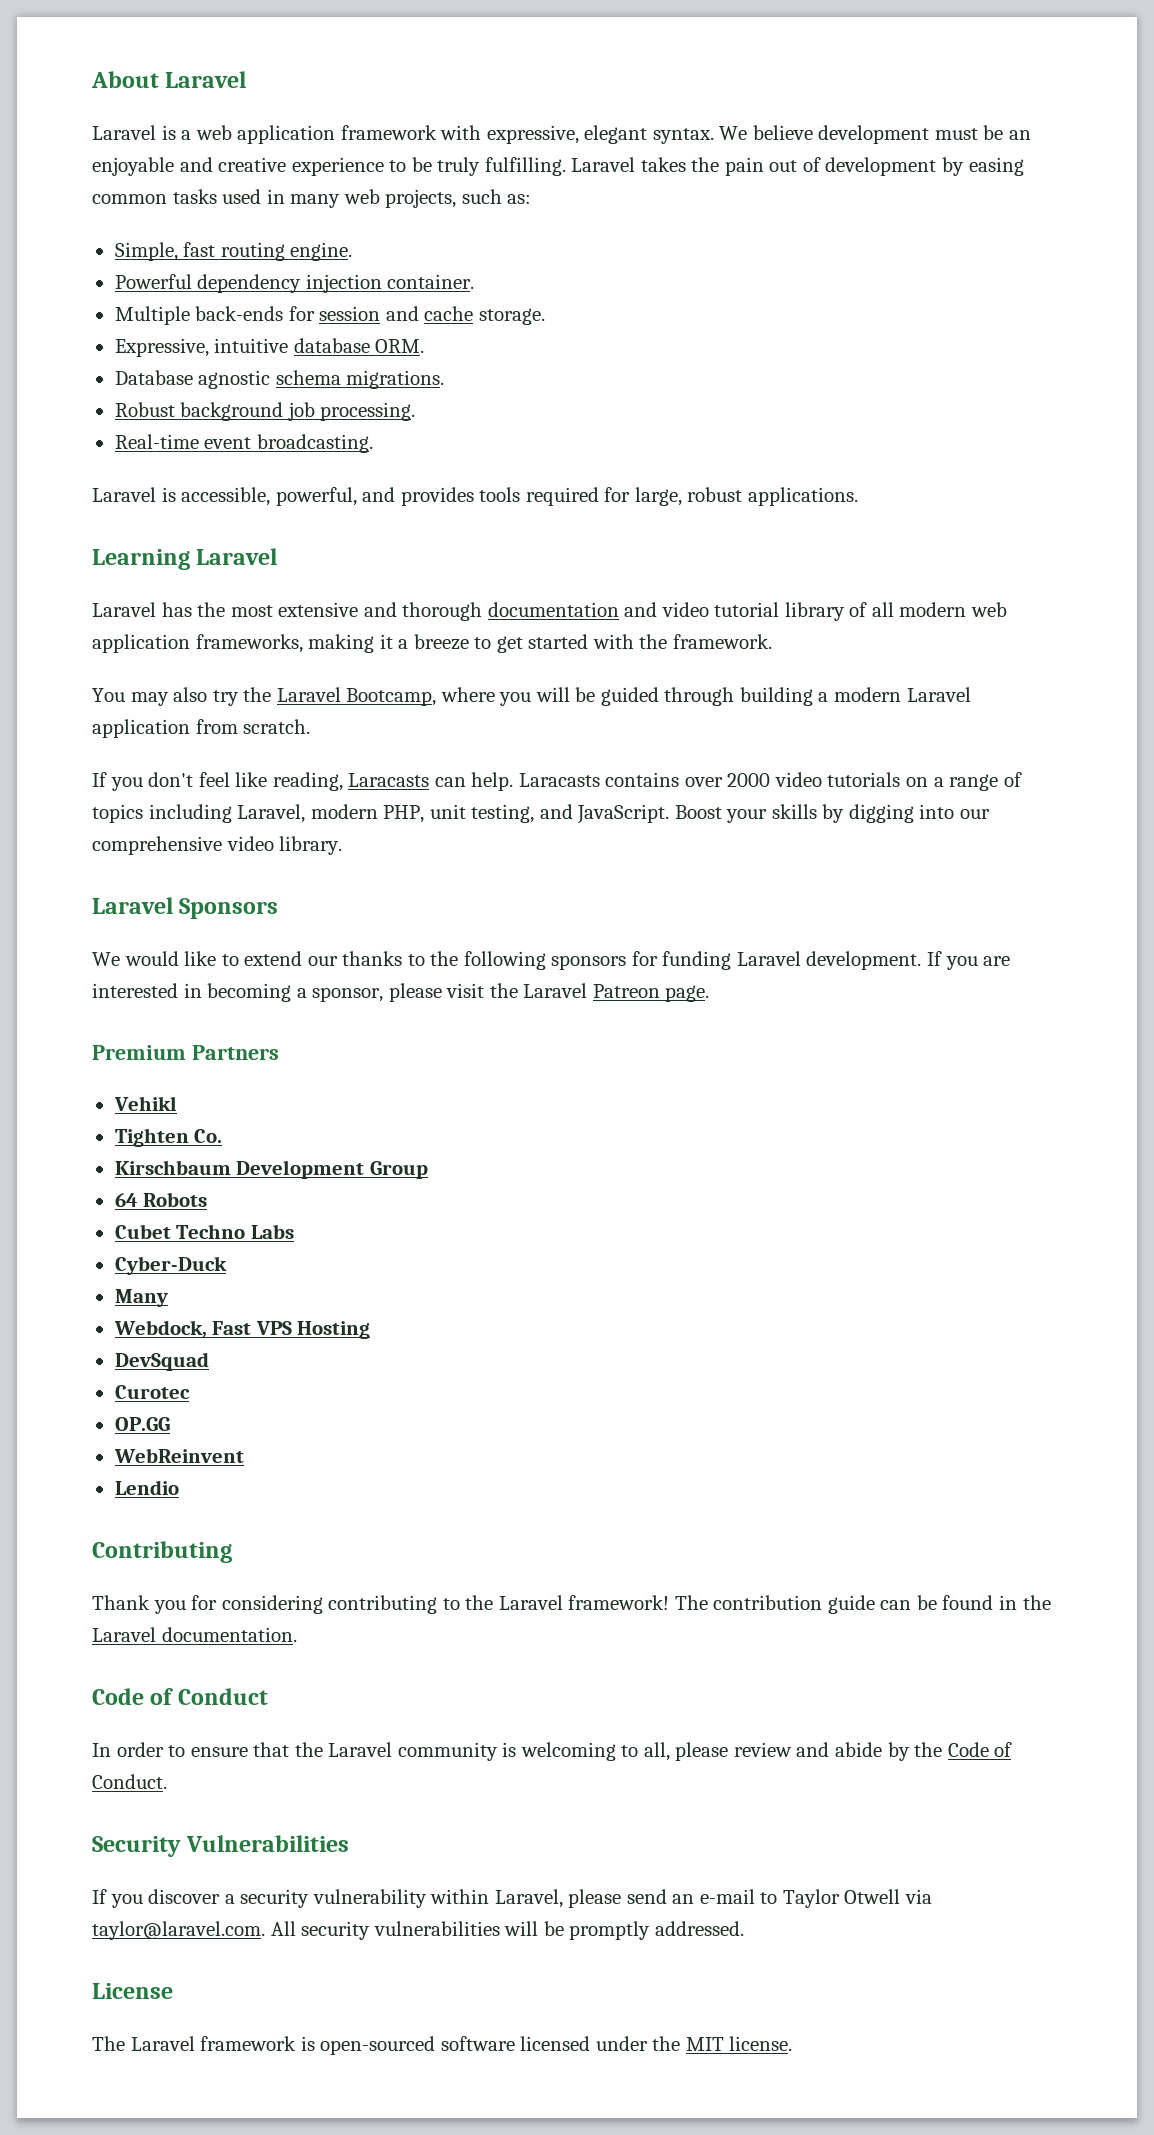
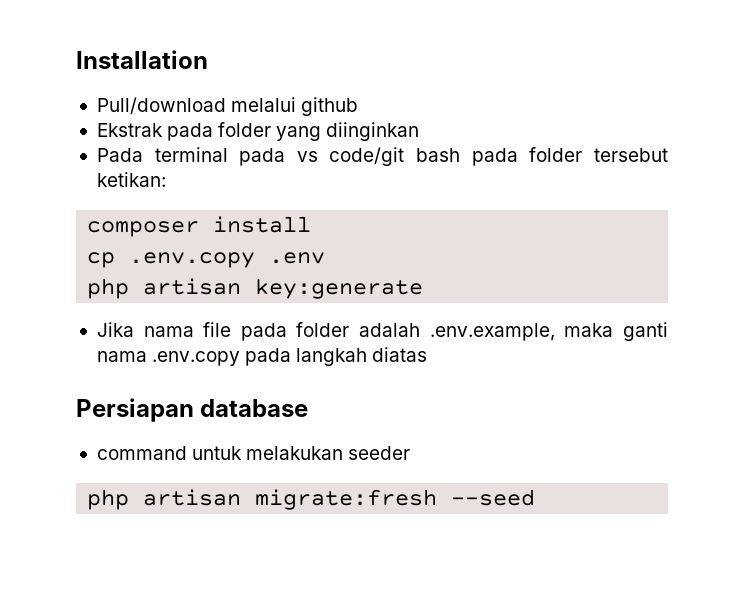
- About Laravel
- Laravel is a web application framework with expressive, elegant syntax. We believe development must be an enjoyable and creative experience to be truly fulfilling. Laravel takes the pain out of development by easing common tasks used in many web projects, such as:
- Simple, fast routing engine.
- Powerful dependency injection container.
- Multiple back-ends for session and cache storage.
- Expressive, intuitive database ORM.
- Database agnostic schema migrations.
- Robust background job processing.
- Real-time event broadcasting.
- Laravel is accessible, powerful, and provides tools required for large, robust applications.
- Learning Laravel
- Laravel has the most extensive and thorough documentation and video tutorial library of all modern web application frameworks, making it a breeze to get started with the framework.
- You may also try the Laravel Bootcamp, where you will be guided through building a modern Laravel application from scratch.
- If you don't feel like reading, Laracasts can help. Laracasts contains over 2000 video tutorials on a range of topics including Laravel, modern PHP, unit testing, and JavaScript. Boost your skills by digging into our comprehensive video library.
- Laravel Sponsors
- We would like to extend our thanks to the following sponsors for funding Laravel development. If you are interested in becoming a sponsor, please visit the Laravel Patreon page.
- Premium Partners
- Vehikl
- Tighten Co.
- Kirschbaum Development Group
- 64 Robots
- Cubet Techno Labs
- Cyber-Duck
- Many
- Webdock, Fast VPS Hosting
- DevSquad
- Curotec
- OP.GG
- WebReinvent
- Lendio
- Contributing
- Thank you for considering contributing to the Laravel framework! The contribution guide can be found in the Laravel documentation.
- Code of Conduct
- In order to ensure that the Laravel community is welcoming to all, please review and abide by the Code of Conduct.
- Security Vulnerabilities
- If you discover a security vulnerability within Laravel, please send an e-mail to Taylor Otwell via taylor@laravel.com. All security vulnerabilities will be promptly addressed.
- License
- The Laravel framework is open-sourced software licensed under the MIT license.
+ Installation
+ Pull/download melalui github
+ Ekstrak pada folder yang diinginkan
+ Pada terminal pada vs code/git bash pada folder tersebut ketikan:
+ composer install
+ cp .env.copy .env
+ php artisan key:generate
+ Jika nama file pada folder adalah .env.example, maka ganti nama .env.copy pada langkah diatas
+ Persiapan database
+ command untuk melakukan seeder
+ php artisan migrate:fresh --seed

